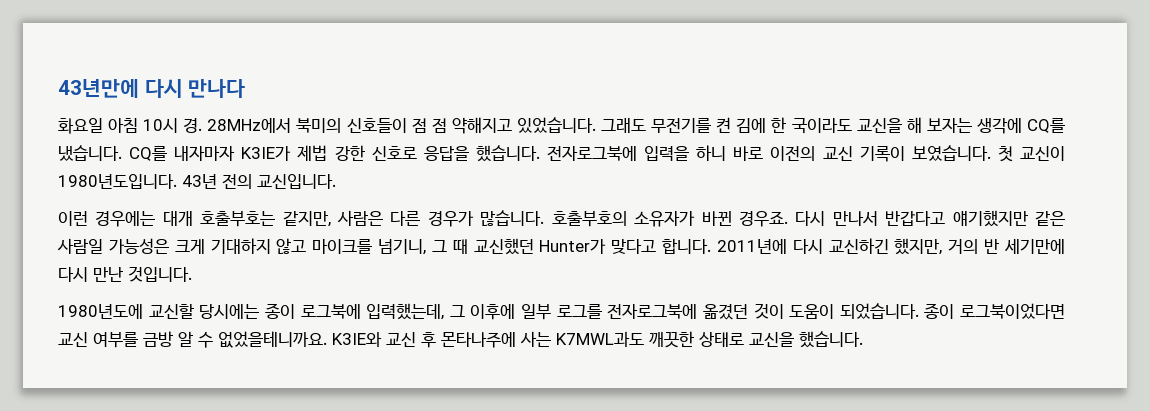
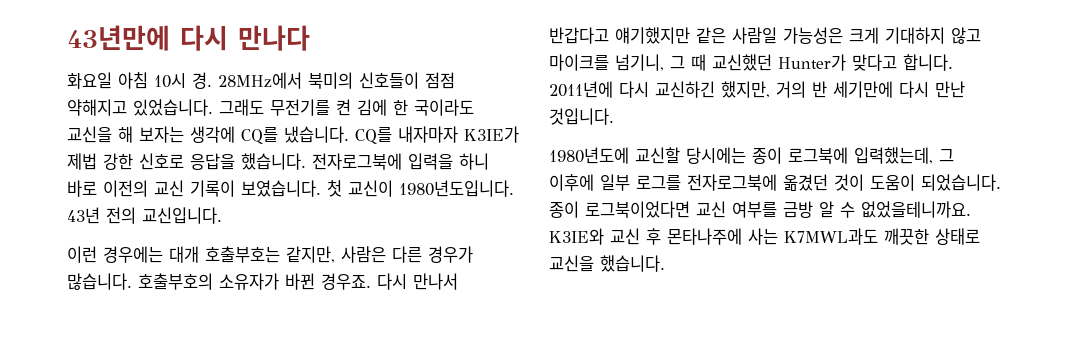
- 28MHz에서 북미의 신호들이 점 점 약해지고 있었습니다.
+ 28MHz에서 북미의 신호들이 점점 약해지고 있었습니다.

